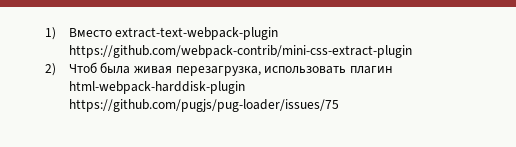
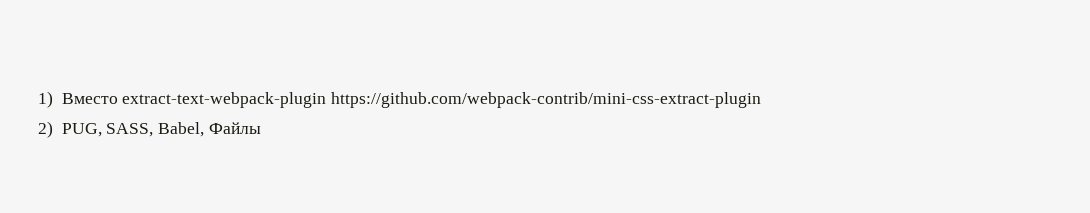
- 2) Чтоб была живая перезагрузка, использовать плагин html-webpack-harddisk-plugin https://github.com/pugjs/pug-loader/issues/75
+ 2) PUG, SASS, Babel, Файлы

